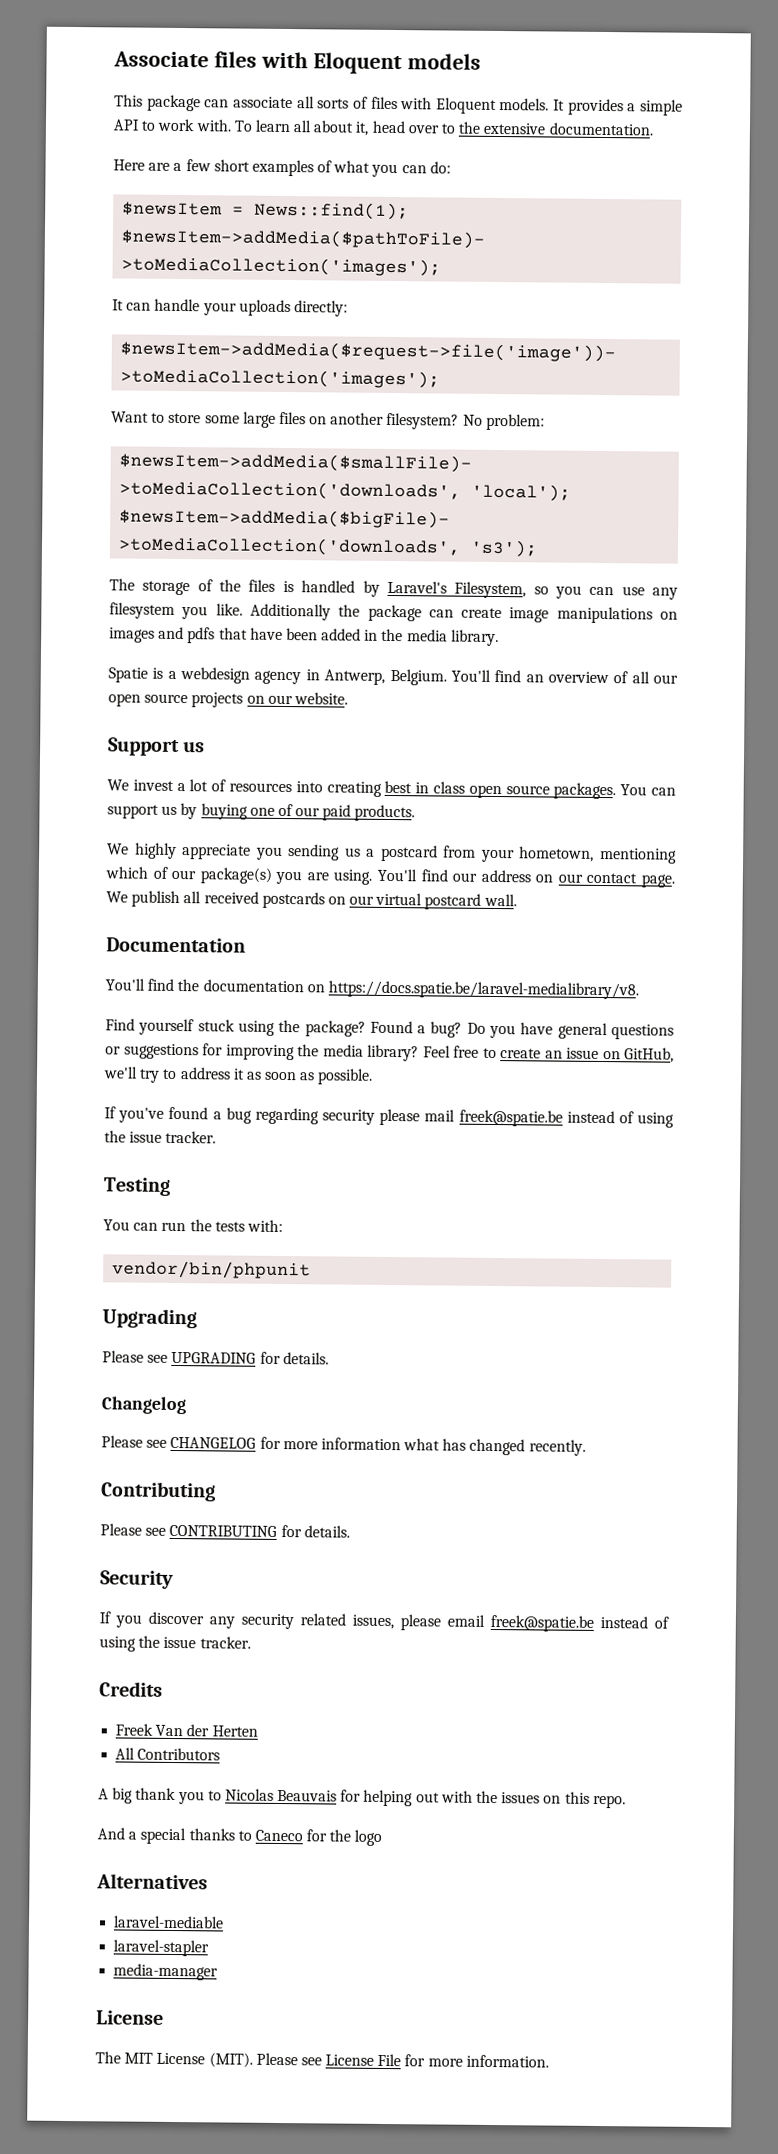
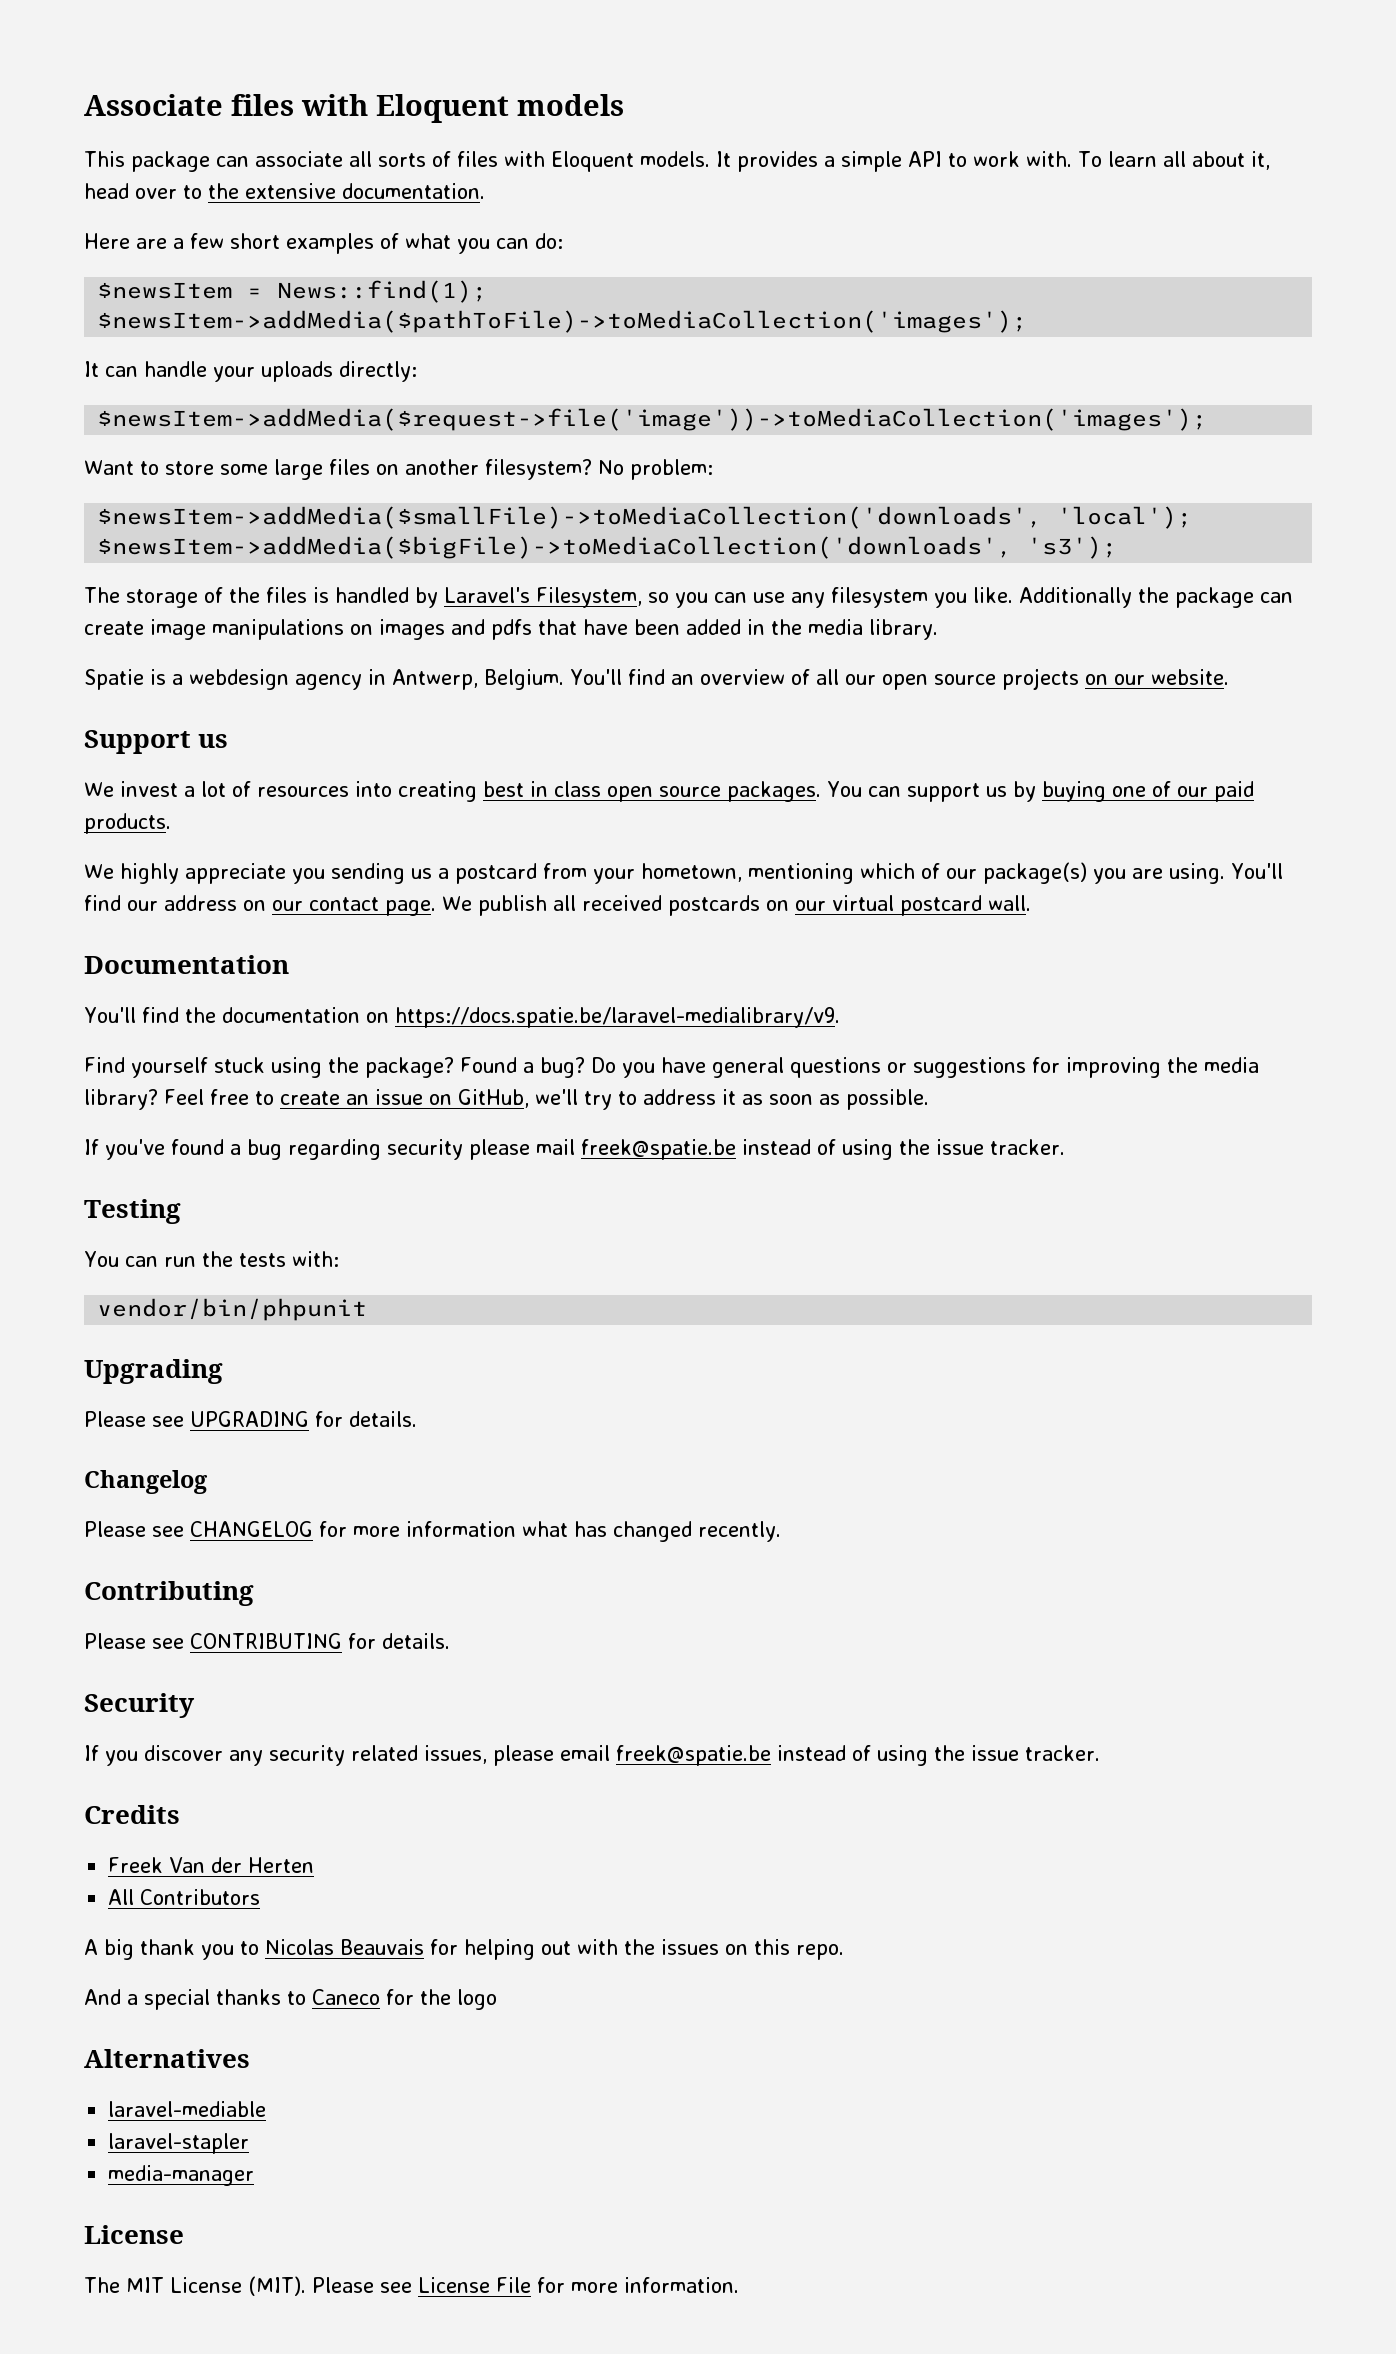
- You'll find the documentation on https://docs.spatie.be/laravel-medialibrary/v8.
+ You'll find the documentation on https://docs.spatie.be/laravel-medialibrary/v9.

